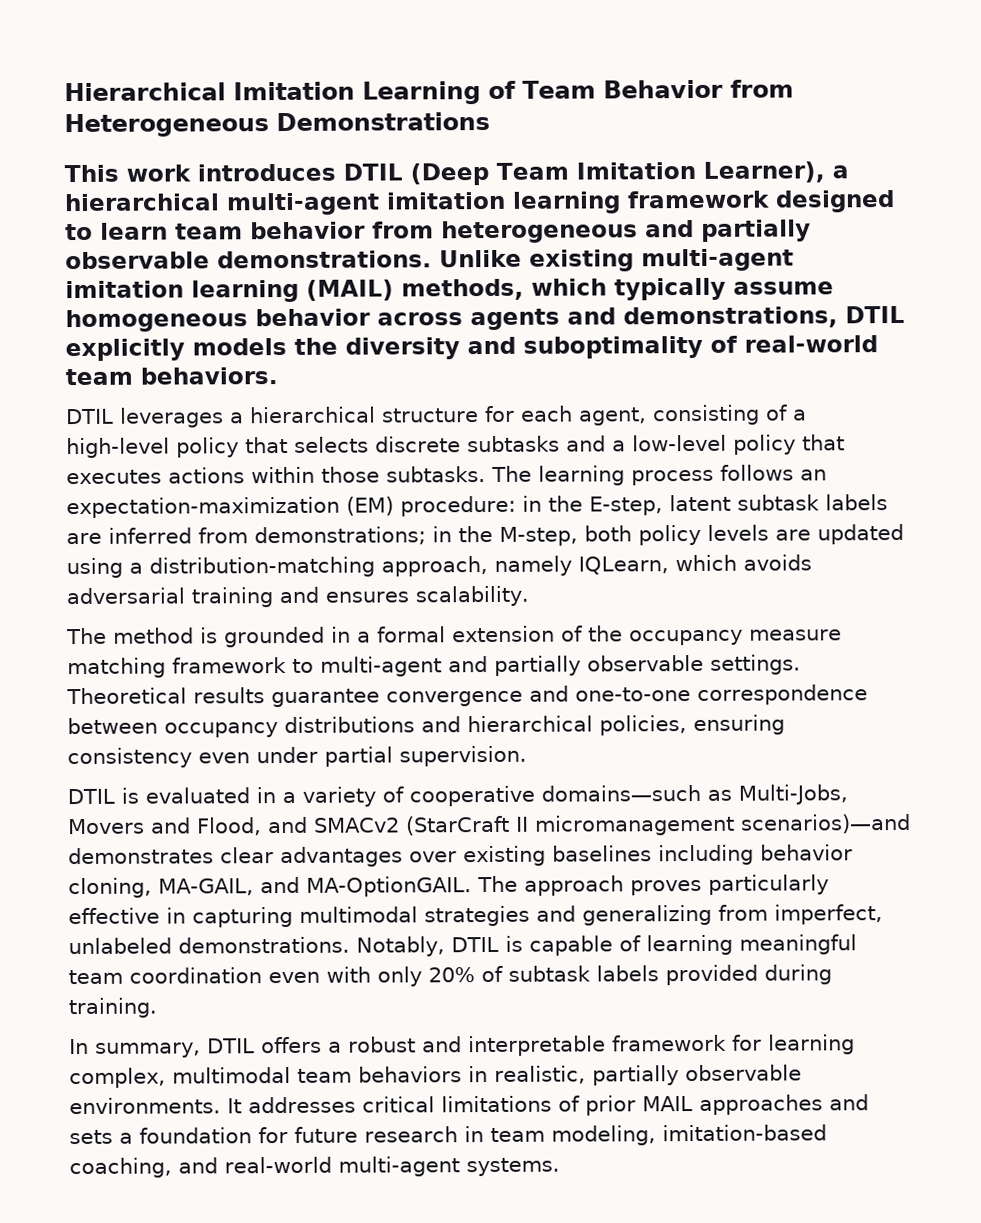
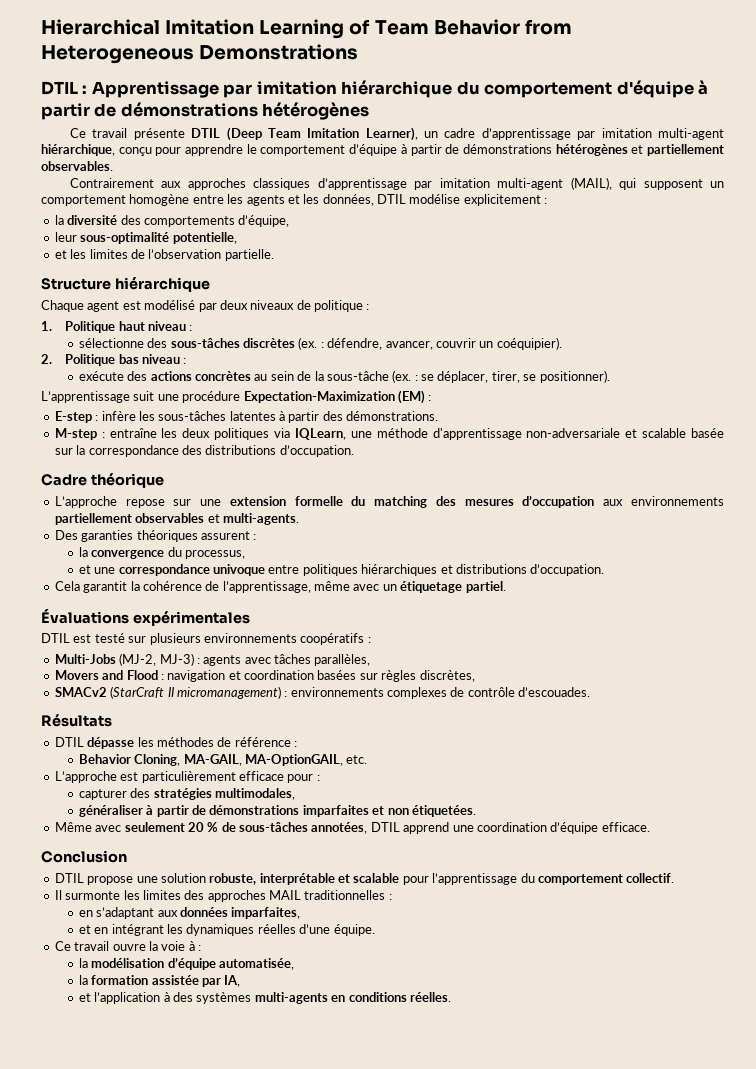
- This work introduces DTIL (Deep Team Imitation Learner), a hierarchical multi-agent imitation learning framework designed to learn team behavior from heterogeneous and partially observable demonstrations. Unlike existing multi-agent imitation learning (MAIL) methods, which typically assume homogeneous behavior across agents and demonstrations, DTIL explicitly models the diversity and suboptimality of real-world team behaviors.
- DTIL leverages a hierarchical structure for each agent, consisting of a high-level policy that selects discrete subtasks and a low-level policy that executes actions within those subtasks. The learning process follows an expectation-maximization (EM) procedure: in the E-step, latent subtask labels are inferred from demonstrations; in the M-step, both policy levels are updated using a distribution-matching approach, namely IQLearn, which avoids adversarial training and ensures scalability.
- The method is grounded in a formal extension of the occupancy measure matching framework to multi-agent and partially observable settings. Theoretical results guarantee convergence and one-to-one correspondence between occupancy distributions and hierarchical policies, ensuring consistency even under partial supervision.
- DTIL is evaluated in a variety of cooperative domains—such as Multi-Jobs, Movers and Flood, and SMACv2 (StarCraft II micromanagement scenarios)—and demonstrates clear advantages over existing baselines including behavior cloning, MA-GAIL, and MA-OptionGAIL. The approach proves particularly effective in capturing multimodal strategies and generalizing from imperfect, unlabeled demonstrations. Notably, DTIL is capable of learning meaningful team coordination even with only 20% of subtask labels provided during training.
- In summary, DTIL offers a robust and interpretable framework for learning complex, multimodal team behaviors in realistic, partially observable environments. It addresses critical limitations of prior MAIL approaches and sets a foundation for future research in team modeling, imitation-based coaching, and real-world multi-agent systems.
+ DTIL : Apprentissage par imitation hiérarchique du comportement d'équipe à partir de démonstrations hétérogènes
+ Ce travail présente DTIL (Deep Team Imitation Learner), un cadre d’apprentissage par imitation multi-agent hiérarchique, conçu pour apprendre le comportement d’équipe à partir de démonstrations hétérogènes et partiellement observables.
+ Contrairement aux approches classiques d’apprentissage par imitation multi-agent (MAIL), qui supposent un comportement homogène entre les agents et les données, DTIL modélise explicitement :
+ la diversité des comportements d’équipe,
+ leur sous-optimalité potentielle,
+ et les limites de l’observation partielle.
+ Structure hiérarchique
+ Chaque agent est modélisé par deux niveaux de politique :
+ 1. Politique haut niveau :
+ sélectionne des sous-tâches discrètes (ex. : défendre, avancer, couvrir un coéquipier).
+ 2. Politique bas niveau :
+ exécute des actions concrètes au sein de la sous-tâche (ex. : se déplacer, tirer, se positionner).
+ L’apprentissage suit une procédure Expectation-Maximization (EM) :
+ E-step : infère les sous-tâches latentes à partir des démonstrations.
+ M-step : entraîne les deux politiques via IQLearn, une méthode d'apprentissage non-adversariale et scalable basée sur la correspondance des distributions d’occupation.
+ Cadre théorique
+ L’approche repose sur une extension formelle du matching des mesures d’occupation aux environnements partiellement observables et multi-agents.
+ Des garanties théoriques assurent :
+ la convergence du processus,
+ et une correspondance univoque entre politiques hiérarchiques et distributions d’occupation.
+ Cela garantit la cohérence de l’apprentissage, même avec un étiquetage partiel.
+ Évaluations expérimentales
+ DTIL est testé sur plusieurs environnements coopératifs :
+ Multi-Jobs (MJ-2, MJ-3) : agents avec tâches parallèles,
+ Movers and Flood : navigation et coordination basées sur règles discrètes,
+ SMACv2 (StarCraft II micromanagement) : environnements complexes de contrôle d’escouades.
+ Résultats
+ DTIL dépasse les méthodes de référence :
+ Behavior Cloning, MA-GAIL, MA-OptionGAIL, etc.
+ L’approche est particulièrement efficace pour :
+ capturer des stratégies multimodales,
+ généraliser à partir de démonstrations imparfaites et non étiquetées.
+ Même avec seulement 20 % de sous-tâches annotées, DTIL apprend une coordination d’équipe efficace.
+ Conclusion
+ DTIL propose une solution robuste, interprétable et scalable pour l’apprentissage du comportement collectif.
+ Il surmonte les limites des approches MAIL traditionnelles :
+ en s’adaptant aux données imparfaites,
+ et en intégrant les dynamiques réelles d’une équipe.
+ Ce travail ouvre la voie à :
+ la modélisation d’équipe automatisée,
+ la formation assistée par IA,
+ et l’application à des systèmes multi-agents en conditions réelles.

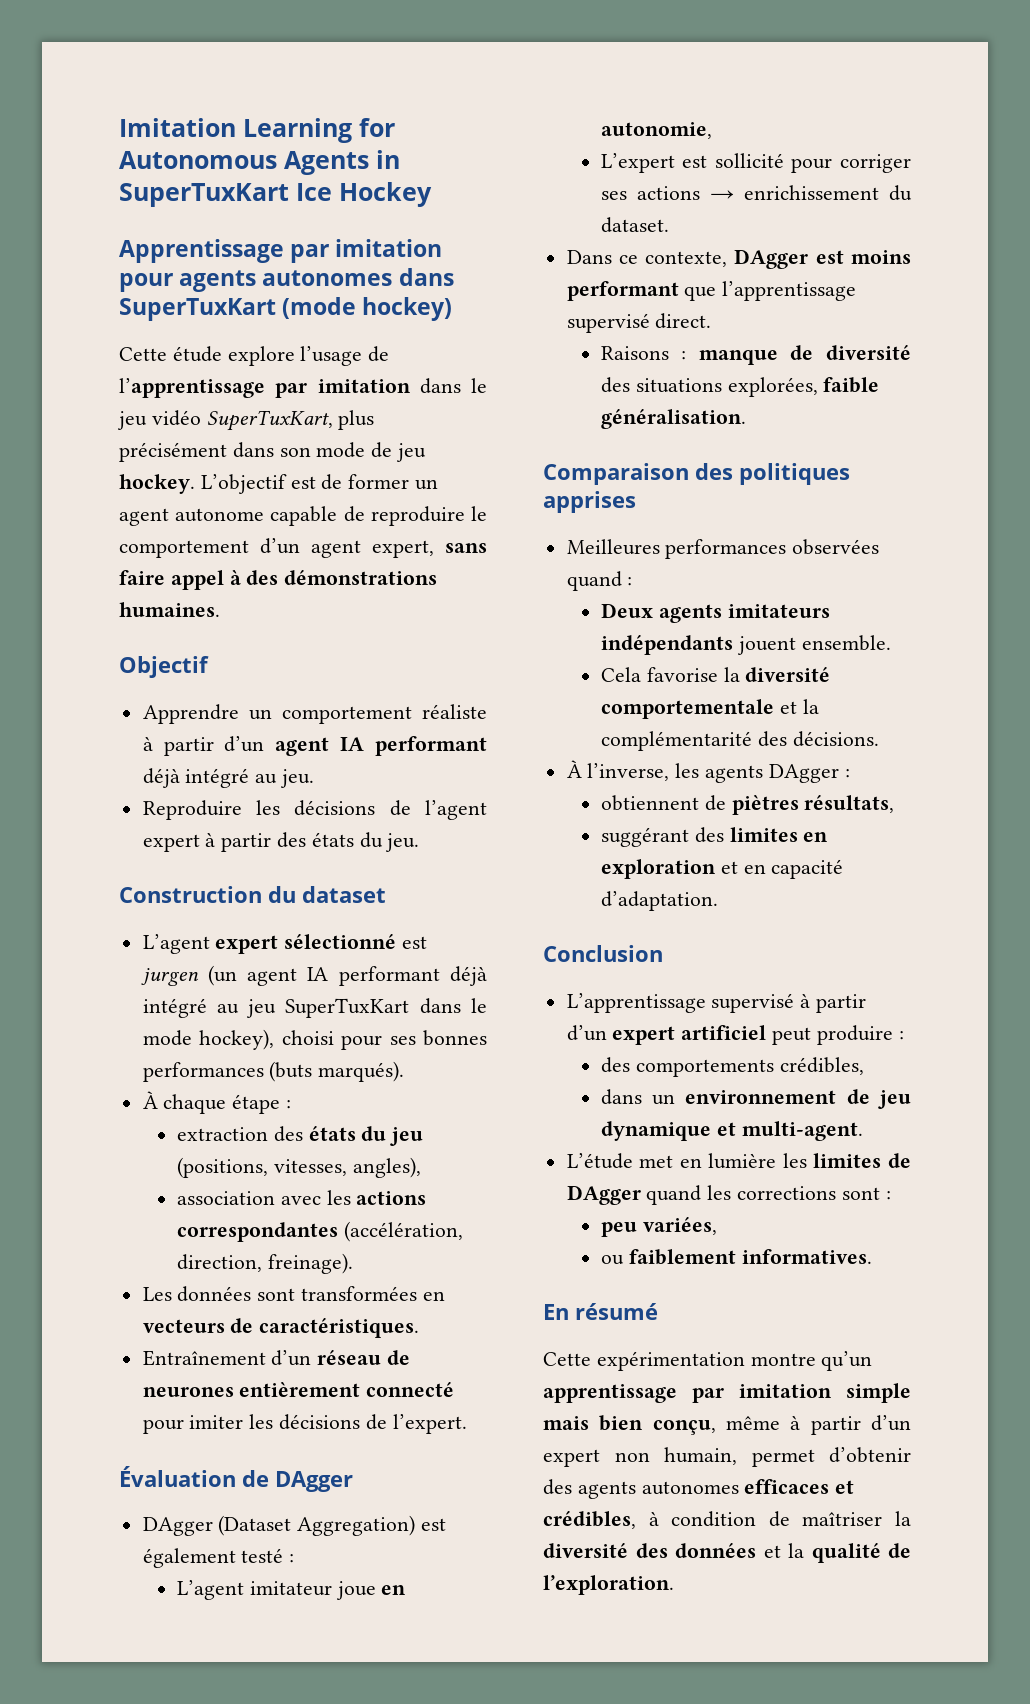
- Hierarchical Imitation Learning of Team Behavior from Heterogeneous Demonstrations
- DTIL : Apprentissage par imitation hiérarchique du comportement d'équipe à partir de démonstrations hétérogènes
- Ce travail présente DTIL (Deep Team Imitation Learner), un cadre d’apprentissage par imitation multi-agent hiérarchique, conçu pour apprendre le comportement d’équipe à partir de démonstrations hétérogènes et partiellement observables.
- Contrairement aux approches classiques d’apprentissage par imitation multi-agent (MAIL), qui supposent un comportement homogène entre les agents et les données, DTIL modélise explicitement :
- la diversité des comportements d’équipe,
- leur sous-optimalité potentielle,
- et les limites de l’observation partielle.
- Structure hiérarchique
- Chaque agent est modélisé par deux niveaux de politique :
- 1. Politique haut niveau :
- sélectionne des sous-tâches discrètes (ex. : défendre, avancer, couvrir un coéquipier).
- 2. Politique bas niveau :
- exécute des actions concrètes au sein de la sous-tâche (ex. : se déplacer, tirer, se positionner).
- L’apprentissage suit une procédure Expectation-Maximization (EM) :
- E-step : infère les sous-tâches latentes à partir des démonstrations.
- M-step : entraîne les deux politiques via IQLearn, une méthode d'apprentissage non-adversariale et scalable basée sur la correspondance des distributions d’occupation.
- Cadre théorique
- L’approche repose sur une extension formelle du matching des mesures d’occupation aux environnements partiellement observables et multi-agents.
- Des garanties théoriques assurent :
- la convergence du processus,
- et une correspondance univoque entre politiques hiérarchiques et distributions d’occupation.
- Cela garantit la cohérence de l’apprentissage, même avec un étiquetage partiel.
- Évaluations expérimentales
- DTIL est testé sur plusieurs environnements coopératifs :
- Multi-Jobs (MJ-2, MJ-3) : agents avec tâches parallèles,
- Movers and Flood : navigation et coordination basées sur règles discrètes,
- SMACv2 (StarCraft II micromanagement) : environnements complexes de contrôle d’escouades.
- Résultats
- DTIL dépasse les méthodes de référence :
- Behavior Cloning, MA-GAIL, MA-OptionGAIL, etc.
- L’approche est particulièrement efficace pour :
- capturer des stratégies multimodales,
- généraliser à partir de démonstrations imparfaites et non étiquetées.
- Même avec seulement 20 % de sous-tâches annotées, DTIL apprend une coordination d’équipe efficace.
+ Imitation Learning for Autonomous Agents in SuperTuxKart Ice Hockey
+ Apprentissage par imitation pour agents autonomes dans SuperTuxKart (mode hockey)
+ Cette étude explore l’usage de l’apprentissage par imitation dans le jeu vidéo SuperTuxKart, plus précisément dans son mode de jeu hockey. L’objectif est de former un agent autonome capable de reproduire le comportement d’un agent expert, sans faire appel à des démonstrations humaines.
+ Objectif
+ Apprendre un comportement réaliste à partir d’un agent IA performant déjà intégré au jeu.
+ Reproduire les décisions de l’agent expert à partir des états du jeu.
+ Construction du dataset
+ L’agent expert sélectionné est jurgen (un agent IA performant déjà intégré au jeu SuperTuxKart dans le mode hockey), choisi pour ses bonnes performances (buts marqués).
+ À chaque étape :
+ extraction des états du jeu (positions, vitesses, angles),
+ association avec les actions correspondantes (accélération, direction, freinage).
+ Les données sont transformées en vecteurs de caractéristiques.
+ Entraînement d’un réseau de neurones entièrement connecté pour imiter les décisions de l’expert.
+ Évaluation de DAgger
+ DAgger (Dataset Aggregation) est également testé :
+ L’agent imitateur joue en autonomie,
+ L’expert est sollicité pour corriger ses actions → enrichissement du dataset.
+ Dans ce contexte, DAgger est moins performant que l’apprentissage supervisé direct.
+ Raisons : manque de diversité des situations explorées, faible généralisation.
+ Comparaison des politiques apprises
+ Meilleures performances observées quand :
+ Deux agents imitateurs indépendants jouent ensemble.
+ Cela favorise la diversité comportementale et la complémentarité des décisions.
+ À l’inverse, les agents DAgger :
+ obtiennent de piètres résultats,
+ suggérant des limites en exploration et en capacité d’adaptation.
  Conclusion
- DTIL propose une solution robuste, interprétable et scalable pour l’apprentissage du comportement collectif.
- Il surmonte les limites des approches MAIL traditionnelles :
- en s’adaptant aux données imparfaites,
- et en intégrant les dynamiques réelles d’une équipe.
- Ce travail ouvre la voie à :
- la modélisation d’équipe automatisée,
- la formation assistée par IA,
- et l’application à des systèmes multi-agents en conditions réelles.
+ L’apprentissage supervisé à partir d’un expert artificiel peut produire :
+ des comportements crédibles,
+ dans un environnement de jeu dynamique et multi-agent.
+ L’étude met en lumière les limites de DAgger quand les corrections sont :
+ peu variées,
+ ou faiblement informatives.
+ En résumé
+ Cette expérimentation montre qu’un apprentissage par imitation simple mais bien conçu, même à partir d’un expert non humain, permet d’obtenir des agents autonomes efficaces et crédibles, à condition de maîtriser la diversité des données et la qualité de l’exploration.

